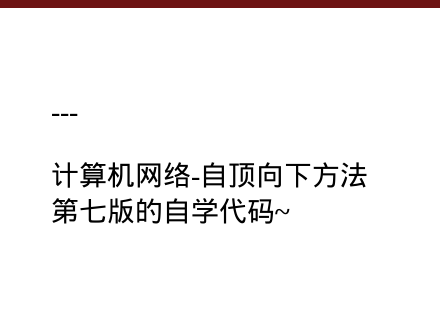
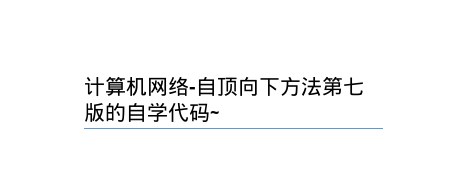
- ---

